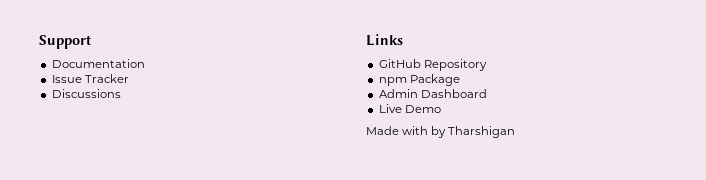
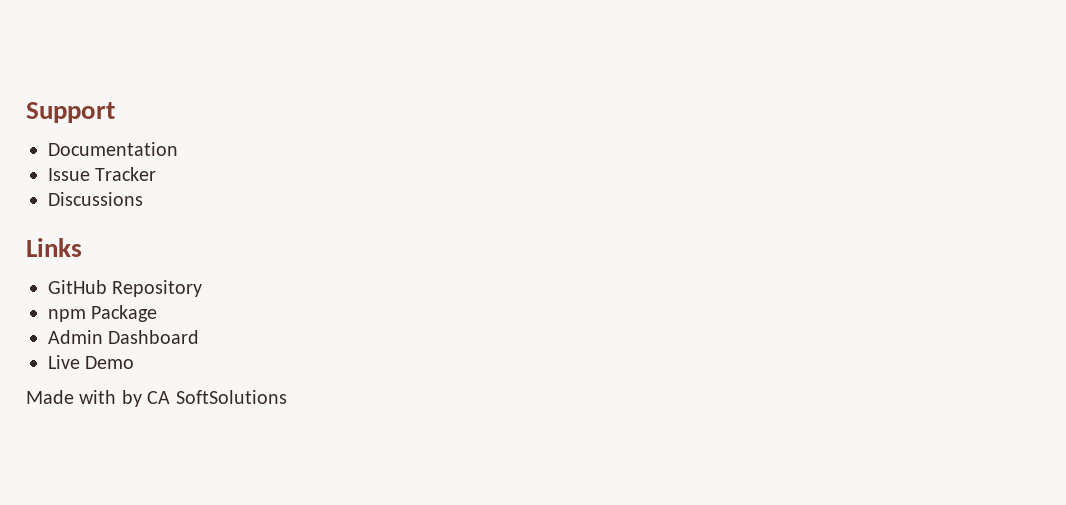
- Made with by Tharshigan
+ Made with by CA SoftSolutions

